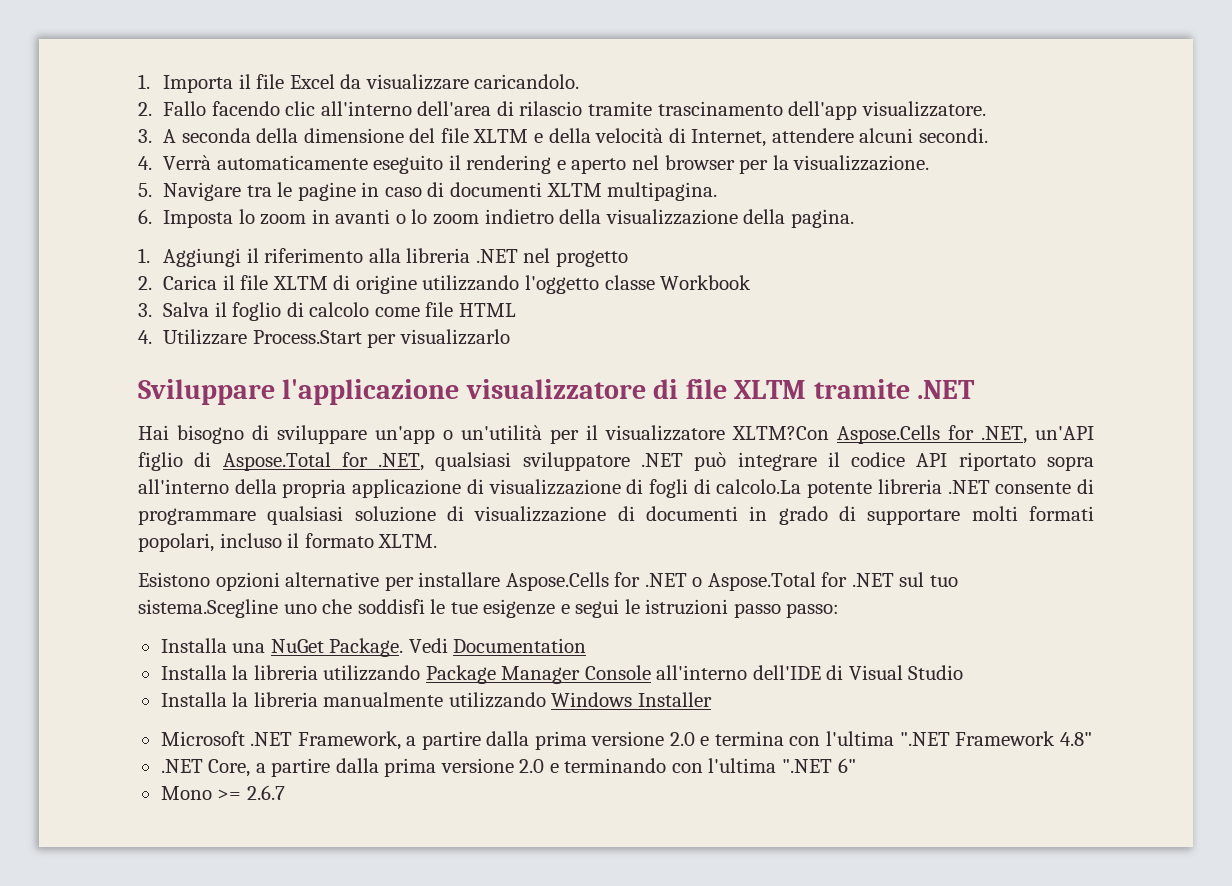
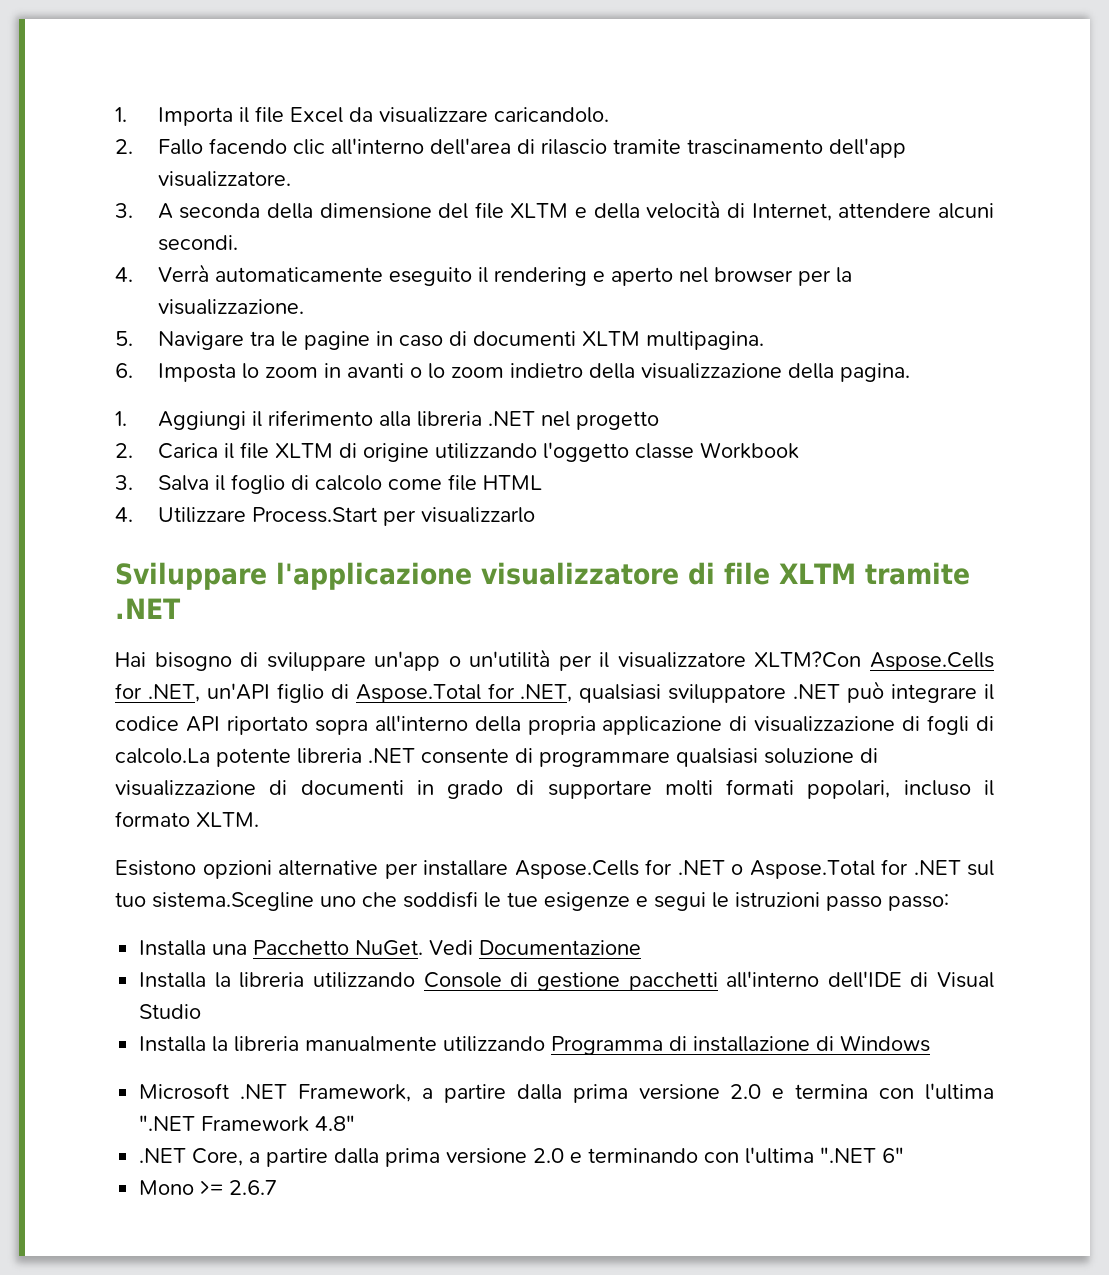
- Installa una NuGet Package. Vedi Documentation
+ Installa una Pacchetto NuGet. Vedi Documentazione
- Installa la libreria utilizzando Package Manager Console all'interno dell'IDE di Visual Studio
+ Installa la libreria utilizzando Console di gestione pacchetti all'interno dell'IDE di Visual Studio
- Installa la libreria manualmente utilizzando Windows Installer
+ Installa la libreria manualmente utilizzando Programma di installazione di Windows

